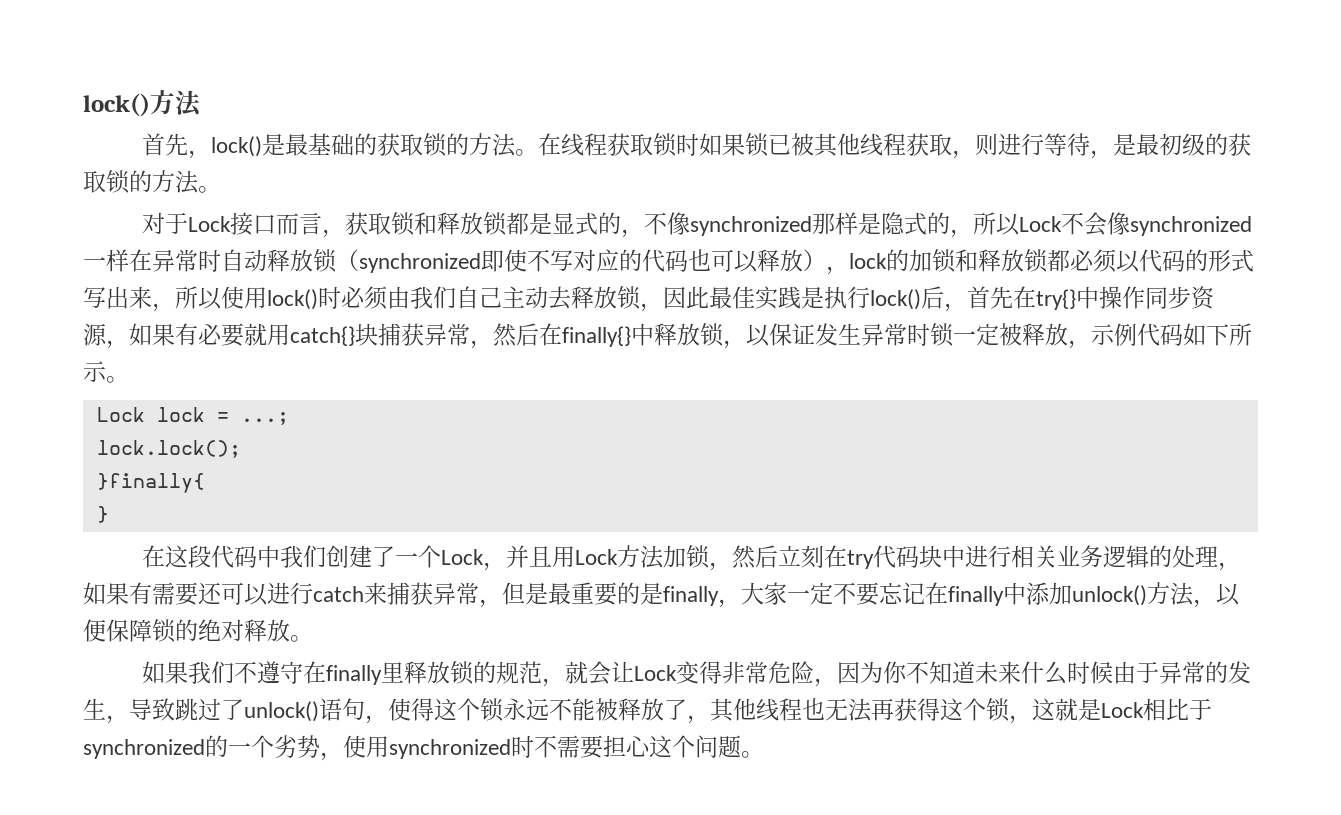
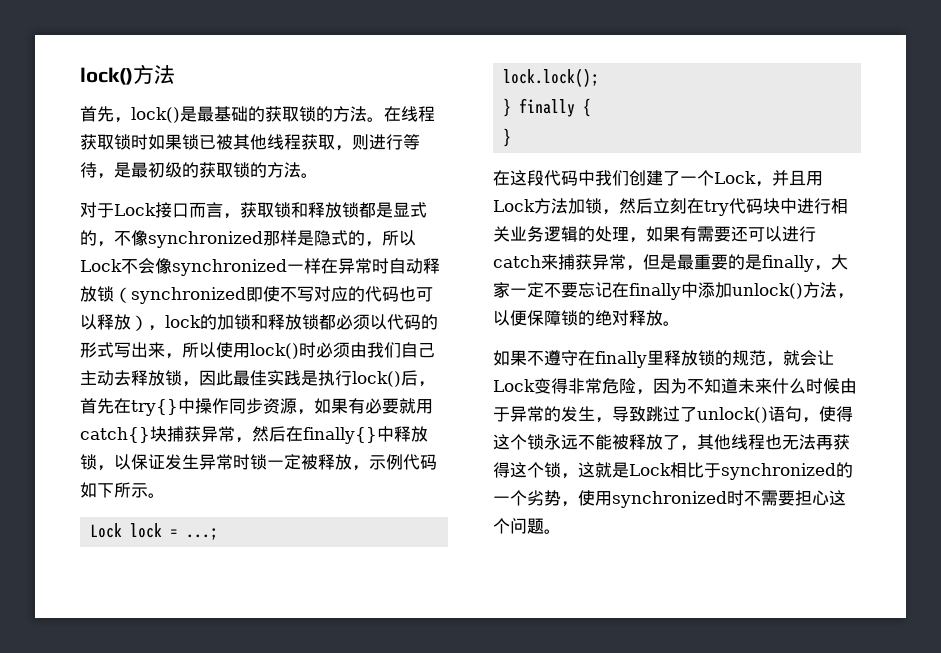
- }finally{
+ } finally {
- 如果我们不遵守在finally里释放锁的规范，就会让Lock变得非常危险，因为你不知道未来什么时候由于异常的发生，导致跳过了unlock()语句，使得这个锁永远不能被释放了，其他线程也无法再获得这个锁，这就是Lock相比于synchronized的一个劣势，使用synchronized时不需要担心这个问题。
+ 如果不遵守在finally里释放锁的规范，就会让Lock变得非常危险，因为不知道未来什么时候由于异常的发生，导致跳过了unlock()语句，使得这个锁永远不能被释放了，其他线程也无法再获得这个锁，这就是Lock相比于synchronized的一个劣势，使用synchronized时不需要担心这个问题。

